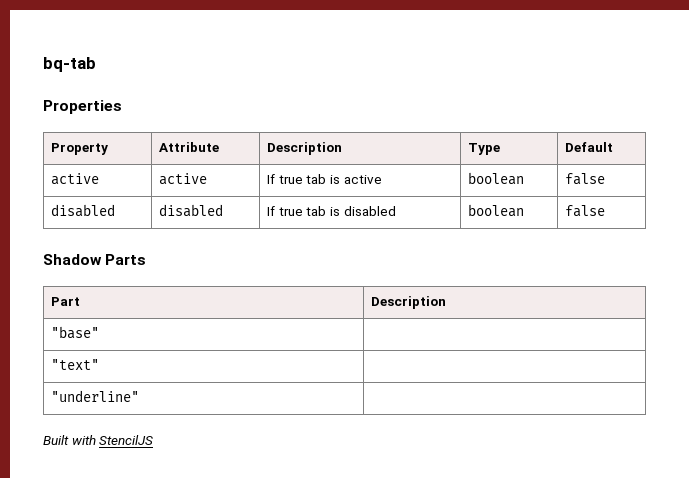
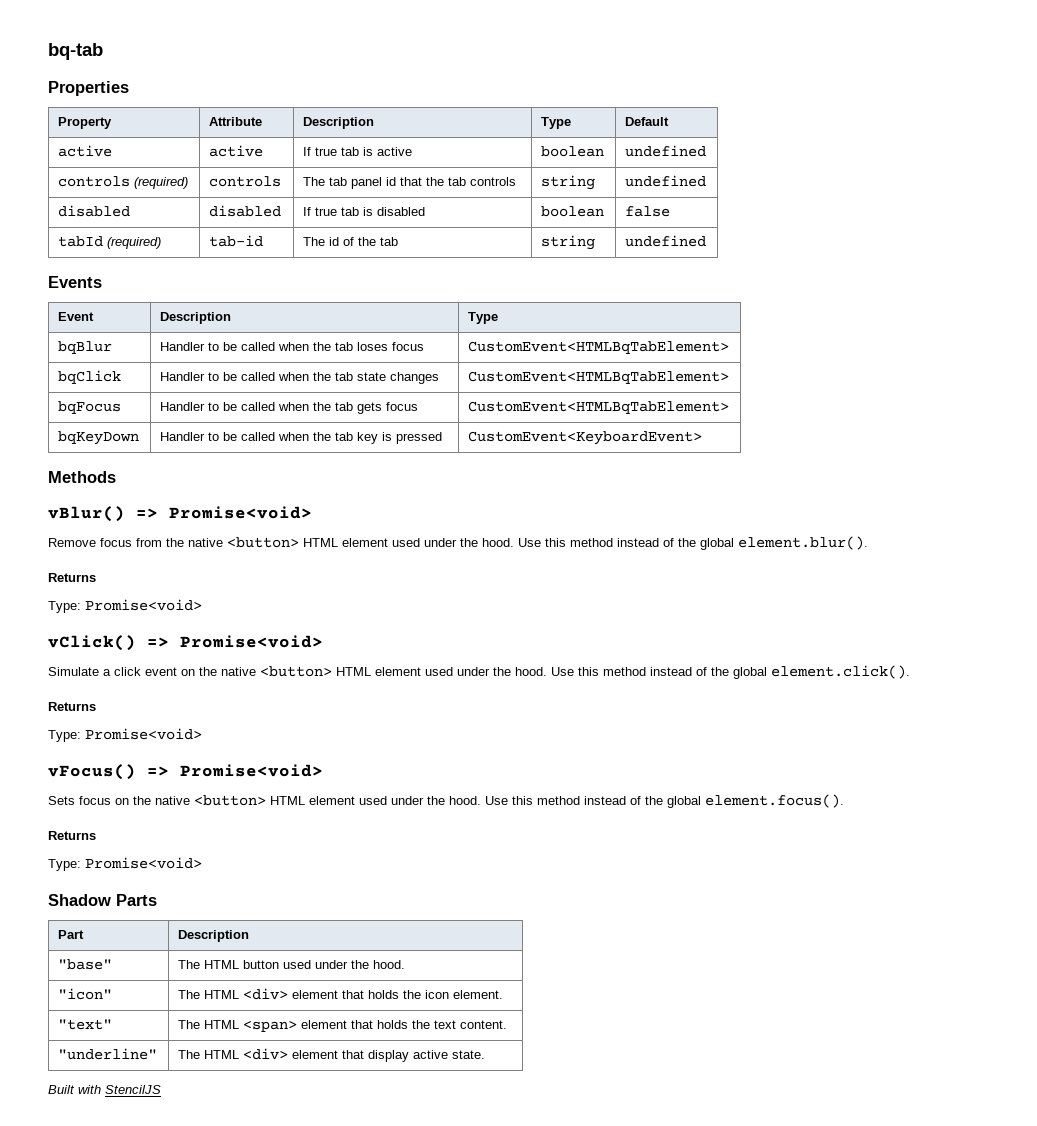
- active | active | If true tab is active | boolean | false
+ active | active | If true tab is active | boolean | undefined
+ controls (required) | controls | The tab panel id that the tab controls | string | undefined
+ tabId (required) | tab-id | The id of the tab | string | undefined
+ Events
+ Event | Description | Type
+ bqBlur | Handler to be called when the tab loses focus | CustomEvent<HTMLBqTabElement>
+ bqClick | Handler to be called when the tab state changes | CustomEvent<HTMLBqTabElement>
+ bqFocus | Handler to be called when the tab gets focus | CustomEvent<HTMLBqTabElement>
+ bqKeyDown | Handler to be called when the tab key is pressed | CustomEvent<KeyboardEvent>
+ Methods
+ vBlur() => Promise<void>
+ Remove focus from the native <button> HTML element used under the hood. Use this method instead of the global element.blur().
+ Returns
+ Type: Promise<void>
+ vClick() => Promise<void>
+ Simulate a click event on the native <button> HTML element used under the hood. Use this method instead of the global element.click().
+ Returns
+ Type: Promise<void>
+ vFocus() => Promise<void>
+ Sets focus on the native <button> HTML element used under the hood. Use this method instead of the global element.focus().
+ Returns
+ Type: Promise<void>
- "base" |
- "text" |
- "underline" |
+ "base" | The HTML button used under the hood.
+ "icon" | The HTML <div> element that holds the icon element.
+ "text" | The HTML <span> element that holds the text content.
+ "underline" | The HTML <div> element that display active state.

